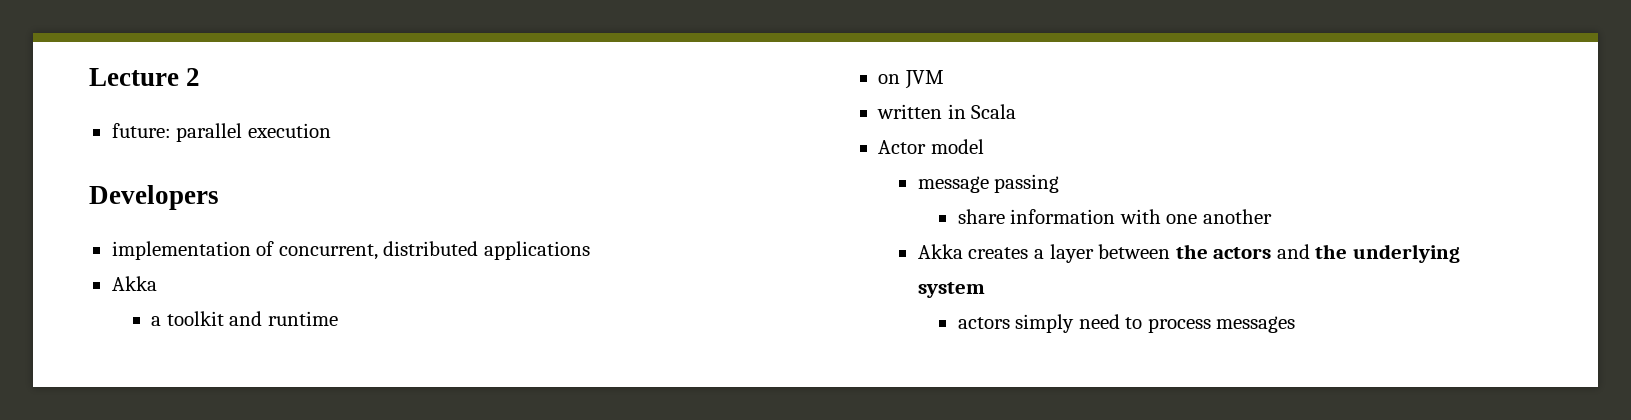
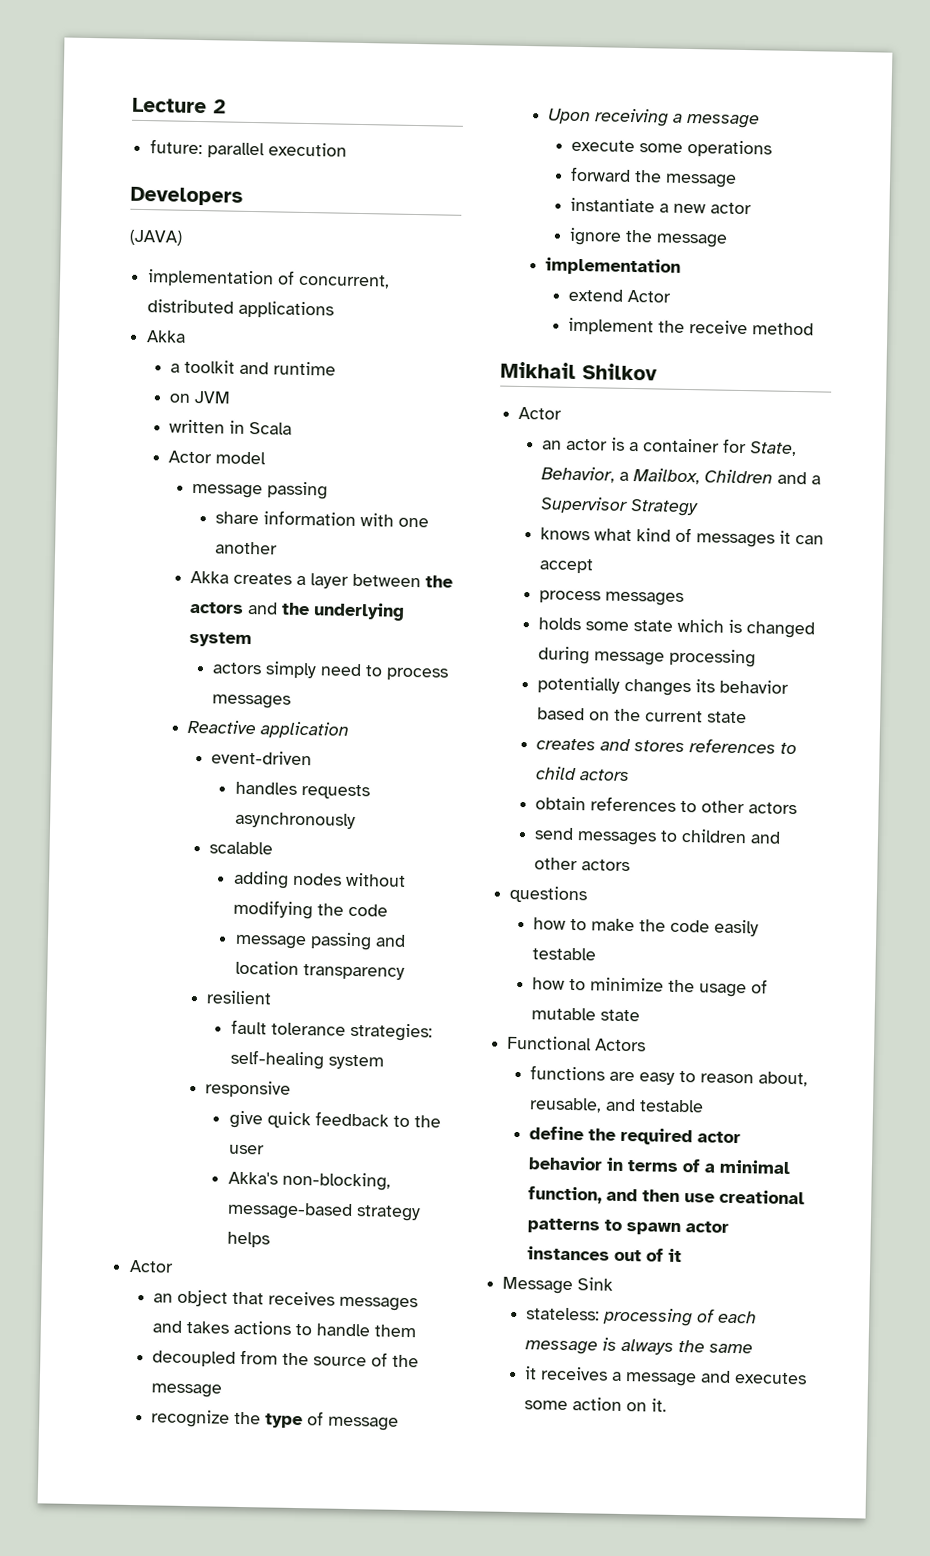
+ (JAVA)
+ Reactive application
+ event-driven
+ handles requests asynchronously
+ scalable
+ adding nodes without modifying the code
+ message passing and location transparency
+ resilient
+ fault tolerance strategies: self-healing system
+ responsive
+ give quick feedback to the user
+ Akka's non-blocking, message-based strategy helps
+ Actor
+ an object that receives messages and takes actions to handle them
+ decoupled from the source of the message
+ recognize the type of message
+ Upon receiving a message
+ execute some operations
+ forward the message
+ instantiate a new actor
+ ignore the message
+ implementation
+ extend Actor
+ implement the receive method
+ Mikhail Shilkov
+ Actor
+ an actor is a container for State, Behavior, a Mailbox, Children and a Supervisor Strategy
+ knows what kind of messages it can accept
+ process messages
+ holds some state which is changed during message processing
+ potentially changes its behavior based on the current state
+ creates and stores references to child actors
+ obtain references to other actors
+ send messages to children and other actors
+ questions
+ how to make the code easily testable
+ how to minimize the usage of mutable state
+ Functional Actors
+ functions are easy to reason about, reusable, and testable
+ define the required actor behavior in terms of a minimal function, and then use creational patterns to spawn actor instances out of it
+ Message Sink
+ stateless: processing of each message is always the same
+ it receives a message and executes some action on it.

